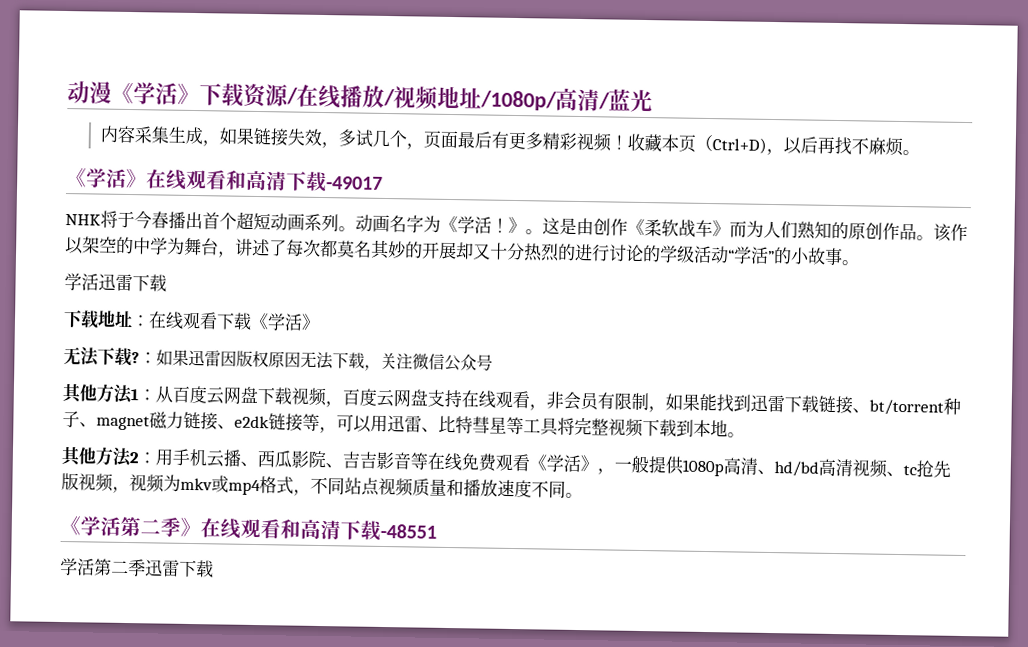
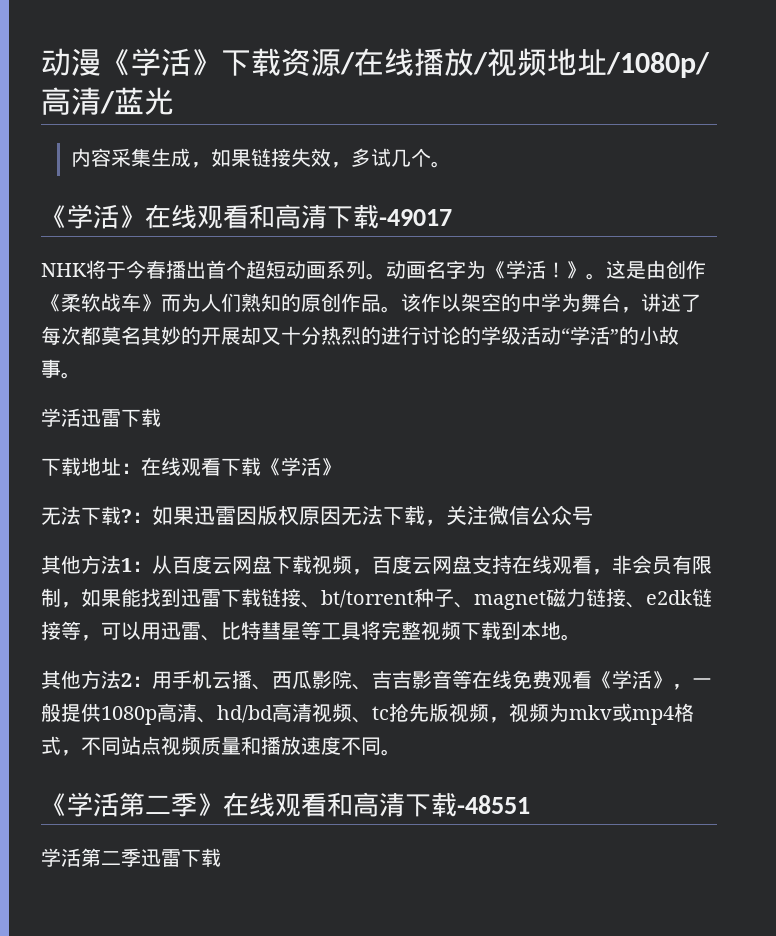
- 内容采集生成，如果链接失效，多试几个，页面最后有更多精彩视频！收藏本页（Ctrl+D)，以后再找不麻烦。
+ 内容采集生成，如果链接失效，多试几个。

